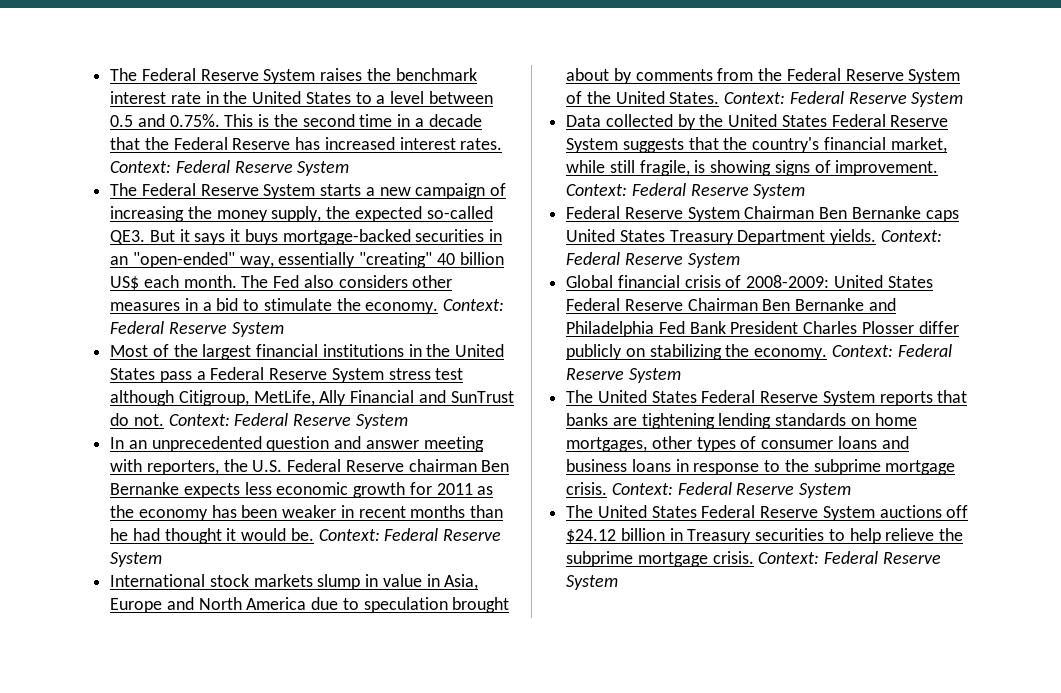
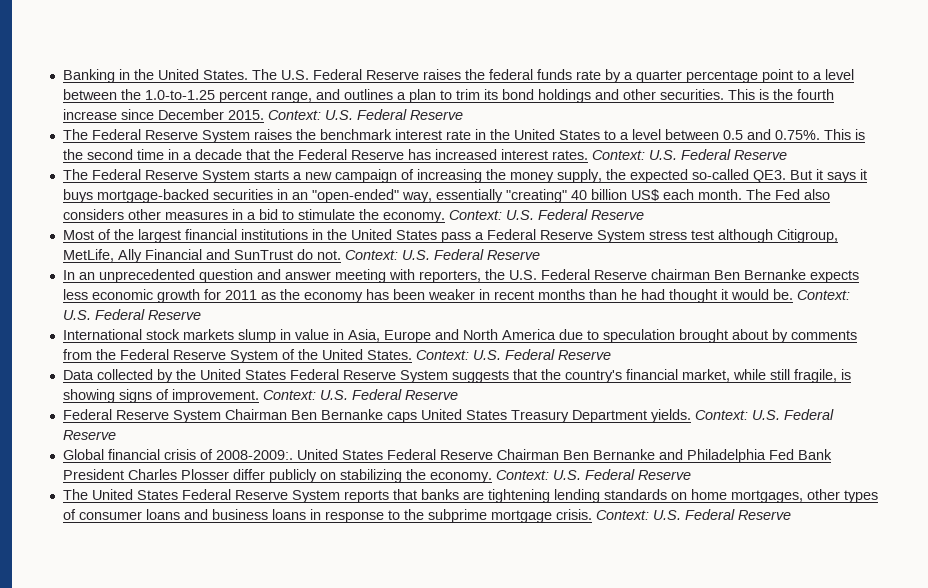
+ Banking in the United States. The U.S. Federal Reserve raises the federal funds rate by a quarter percentage point to a level between the 1.0-to-1.25 percent range, and outlines a plan to trim its bond holdings and other securities. This is the fourth increase since December 2015. Context: U.S. Federal Reserve
- The Federal Reserve System raises the benchmark interest rate in the United States to a level between 0.5 and 0.75%. This is the second time in a decade that the Federal Reserve has increased interest rates. Context: Federal Reserve System
+ The Federal Reserve System raises the benchmark interest rate in the United States to a level between 0.5 and 0.75%. This is the second time in a decade that the Federal Reserve has increased interest rates. Context: U.S. Federal Reserve
- The Fed also considers other measures in a bid to stimulate the economy. Context: Federal Reserve System
+ The Fed also considers other measures in a bid to stimulate the economy. Context: U.S. Federal Reserve
- Most of the largest financial institutions in the United States pass a Federal Reserve System stress test although Citigroup, MetLife, Ally Financial and SunTrust do not. Context: Federal Reserve System
+ Most of the largest financial institutions in the United States pass a Federal Reserve System stress test although Citigroup, MetLife, Ally Financial and SunTrust do not. Context: U.S. Federal Reserve
- In an unprecedented question and answer meeting with reporters, the U.S. Federal Reserve chairman Ben Bernanke expects less economic growth for 2011 as the economy has been weaker in recent months than he had thought it would be. Context: Federal Reserve System
+ In an unprecedented question and answer meeting with reporters, the U.S. Federal Reserve chairman Ben Bernanke expects less economic growth for 2011 as the economy has been weaker in recent months than he had thought it would be. Context: U.S. Federal Reserve
- International stock markets slump in value in Asia, Europe and North America due to speculation brought about by comments from the Federal Reserve System of the United States. Context: Federal Reserve System
+ International stock markets slump in value in Asia, Europe and North America due to speculation brought about by comments from the Federal Reserve System of the United States. Context: U.S. Federal Reserve
- Data collected by the United States Federal Reserve System suggests that the country's financial market, while still fragile, is showing signs of improvement. Context: Federal Reserve System
+ Data collected by the United States Federal Reserve System suggests that the country's financial market, while still fragile, is showing signs of improvement. Context: U.S. Federal Reserve
- Federal Reserve System Chairman Ben Bernanke caps United States Treasury Department yields. Context: Federal Reserve System
+ Federal Reserve System Chairman Ben Bernanke caps United States Treasury Department yields. Context: U.S. Federal Reserve
- Global financial crisis of 2008-2009: United States Federal Reserve Chairman Ben Bernanke and Philadelphia Fed Bank President Charles Plosser differ publicly on stabilizing the economy. Context: Federal Reserve System
+ Global financial crisis of 2008-2009:. United States Federal Reserve Chairman Ben Bernanke and Philadelphia Fed Bank President Charles Plosser differ publicly on stabilizing the economy. Context: U.S. Federal Reserve
- The United States Federal Reserve System reports that banks are tightening lending standards on home mortgages, other types of consumer loans and business loans in response to the subprime mortgage crisis. Context: Federal Reserve System
- The United States Federal Reserve System auctions off $24.12 billion in Treasury securities to help relieve the subprime mortgage crisis. Context: Federal Reserve System
+ The United States Federal Reserve System reports that banks are tightening lending standards on home mortgages, other types of consumer loans and business loans in response to the subprime mortgage crisis. Context: U.S. Federal Reserve

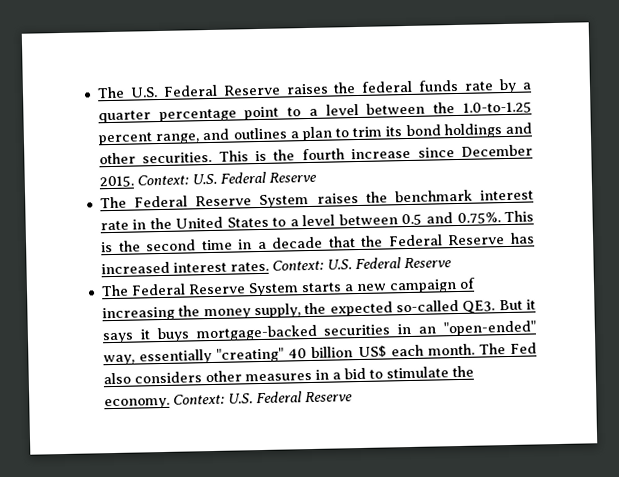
- Banking in the United States.
- Most of the largest financial institutions in the United States pass a Federal Reserve System stress test although Citigroup, MetLife, Ally Financial and SunTrust do not. Context: U.S. Federal Reserve
- In an unprecedented question and answer meeting with reporters, the U.S. Federal Reserve chairman Ben Bernanke expects less economic growth for 2011 as the economy has been weaker in recent months than he had thought it would be. Context: U.S. Federal Reserve
- International stock markets slump in value in Asia, Europe and North America due to speculation brought about by comments from the Federal Reserve System of the United States. Context: U.S. Federal Reserve
- Data collected by the United States Federal Reserve System suggests that the country's financial market, while still fragile, is showing signs of improvement. Context: U.S. Federal Reserve
- Federal Reserve System Chairman Ben Bernanke caps United States Treasury Department yields. Context: U.S. Federal Reserve
- Global financial crisis of 2008-2009:. United States Federal Reserve Chairman Ben Bernanke and Philadelphia Fed Bank President Charles Plosser differ publicly on stabilizing the economy. Context: U.S. Federal Reserve
- The United States Federal Reserve System reports that banks are tightening lending standards on home mortgages, other types of consumer loans and business loans in response to the subprime mortgage crisis. Context: U.S. Federal Reserve

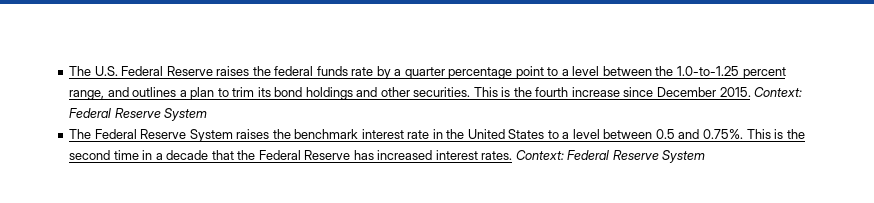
- This is the fourth increase since December 2015. Context: U.S. Federal Reserve
+ This is the fourth increase since December 2015. Context: Federal Reserve System
- The Federal Reserve System raises the benchmark interest rate in the United States to a level between 0.5 and 0.75%. This is the second time in a decade that the Federal Reserve has increased interest rates. Context: U.S. Federal Reserve
- The Federal Reserve System starts a new campaign of increasing the money supply, the expected so-called QE3. But it says it buys mortgage-backed securities in an "open-ended" way, essentially "creating" 40 billion US$ each month. The Fed also considers other measures in a bid to stimulate the economy. Context: U.S. Federal Reserve
+ The Federal Reserve System raises the benchmark interest rate in the United States to a level between 0.5 and 0.75%. This is the second time in a decade that the Federal Reserve has increased interest rates. Context: Federal Reserve System

